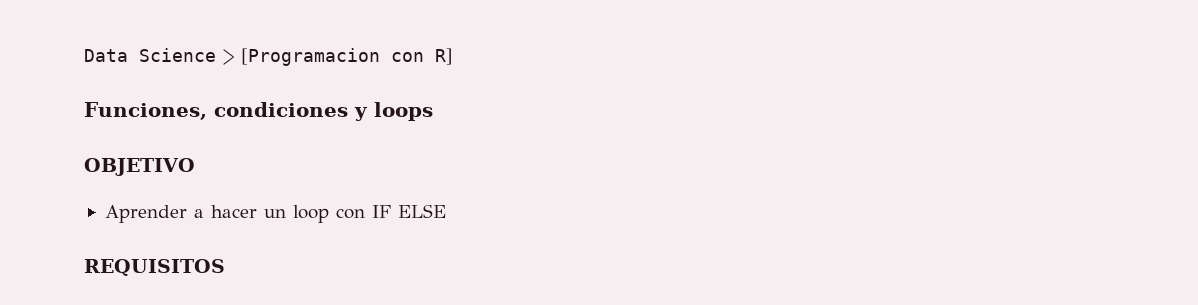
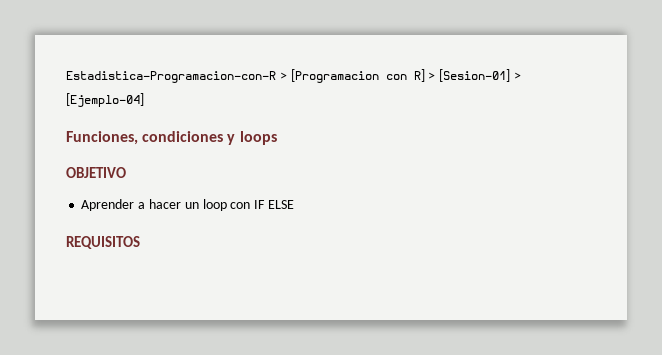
- Data Science > [Programacion con R]
+ Estadistica-Programacion-con-R > [Programacion con R] > [Sesion-01] > [Ejemplo-04]

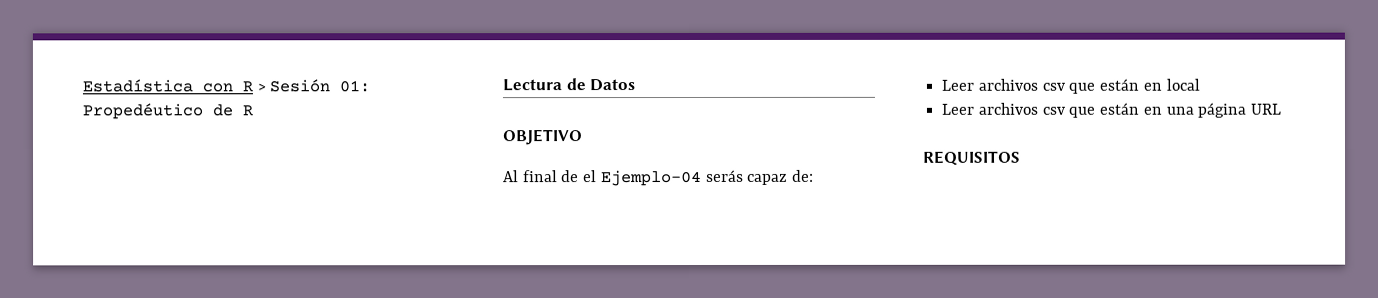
- Estadistica-Programacion-con-R > [Programacion con R] > [Sesion-01] > [Ejemplo-04]
- Funciones, condiciones y loops
+ Estadística con R > Sesión 01: Propedéutico de R
+ Lectura de Datos
  OBJETIVO
- Aprender a hacer un loop con IF ELSE
+ Al final de el Ejemplo-04 serás capaz de:
+ Leer archivos csv que están en local
+ Leer archivos csv que están en una página URL

